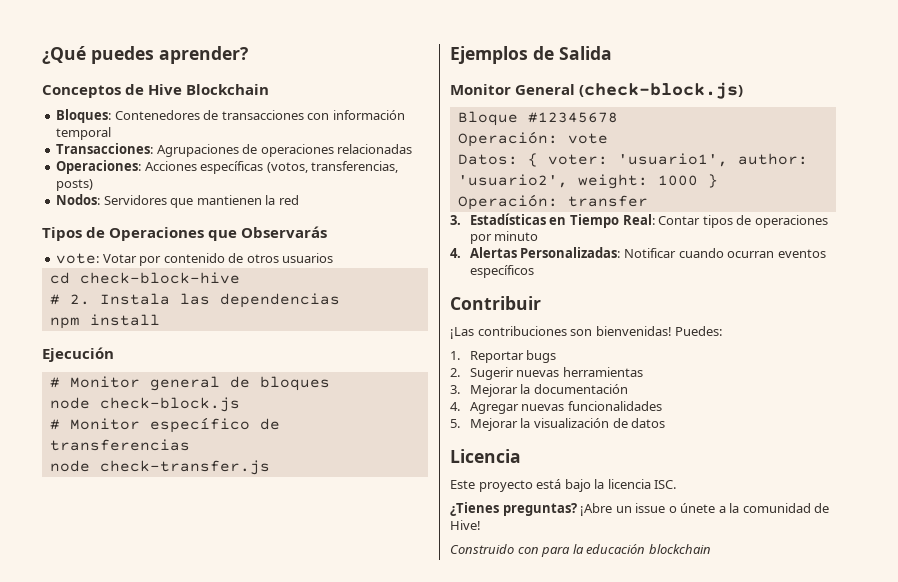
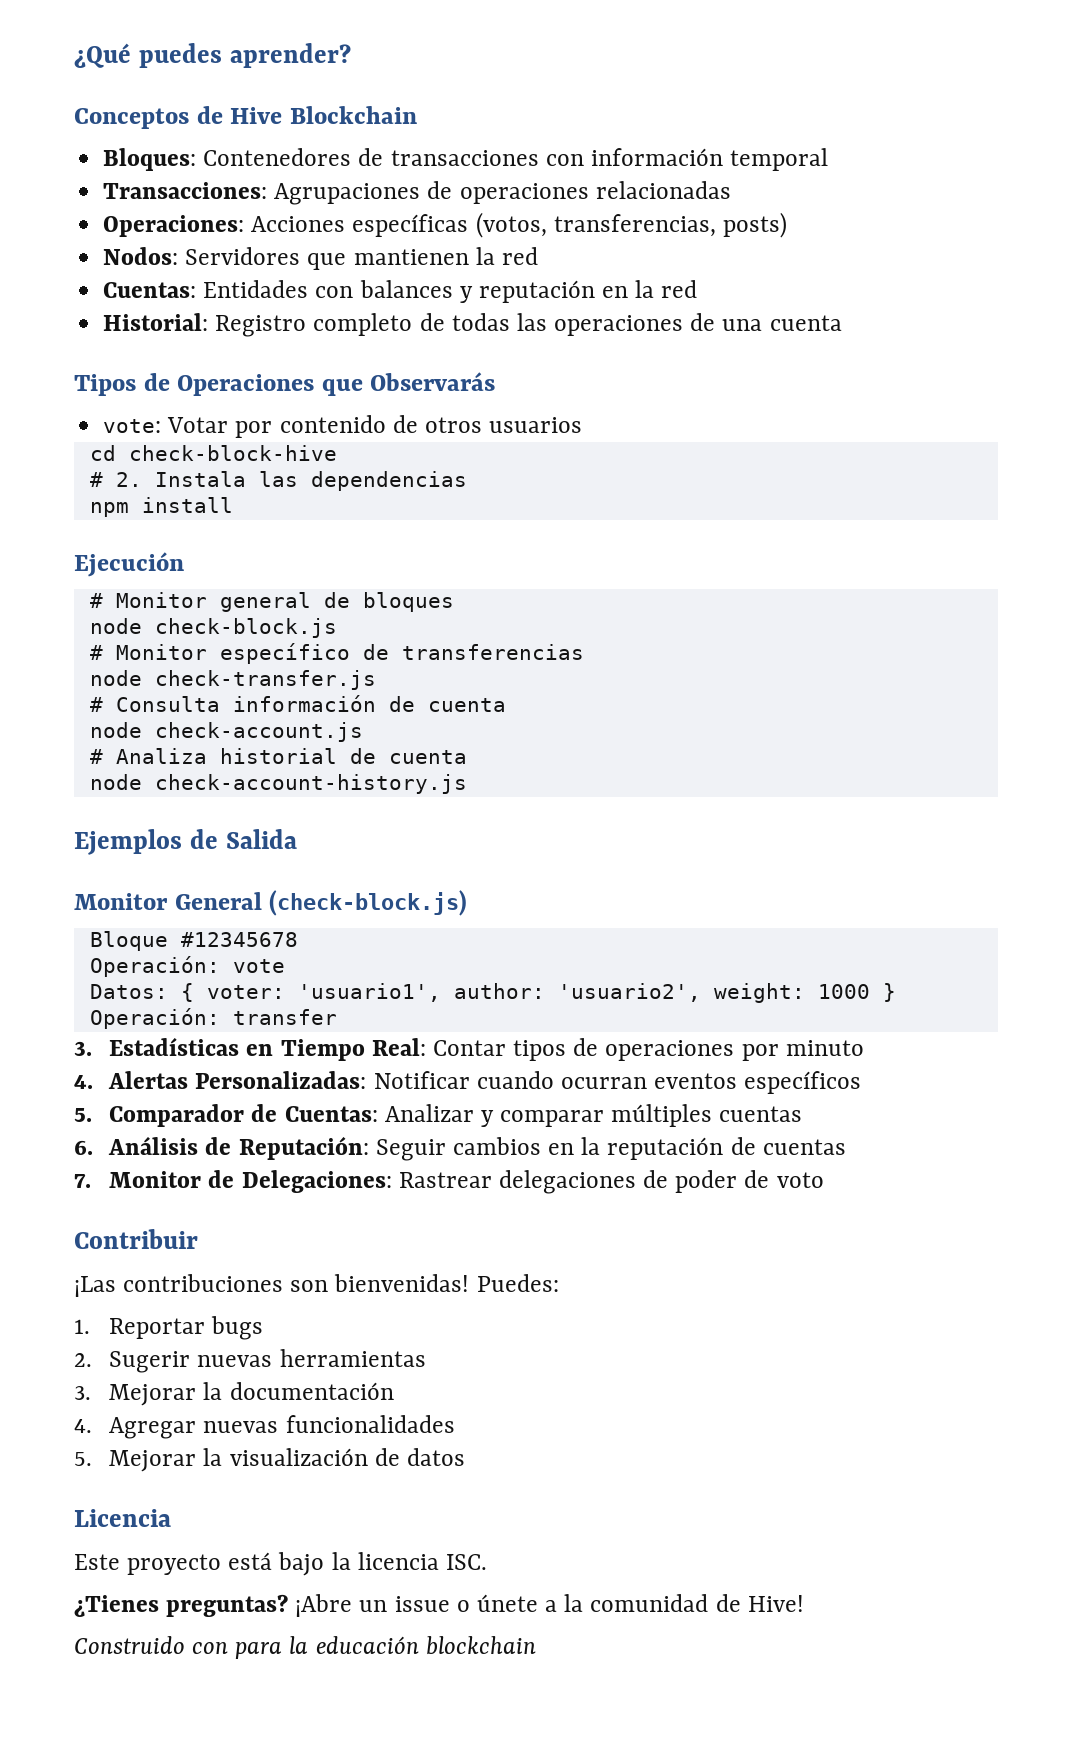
+ Cuentas: Entidades con balances y reputación en la red
+ Historial: Registro completo de todas las operaciones de una cuenta
+ # Consulta información de cuenta
+ node check-account.js
+ # Analiza historial de cuenta
+ node check-account-history.js
+ 5. Comparador de Cuentas: Analizar y comparar múltiples cuentas
+ 6. Análisis de Reputación: Seguir cambios en la reputación de cuentas
+ 7. Monitor de Delegaciones: Rastrear delegaciones de poder de voto

